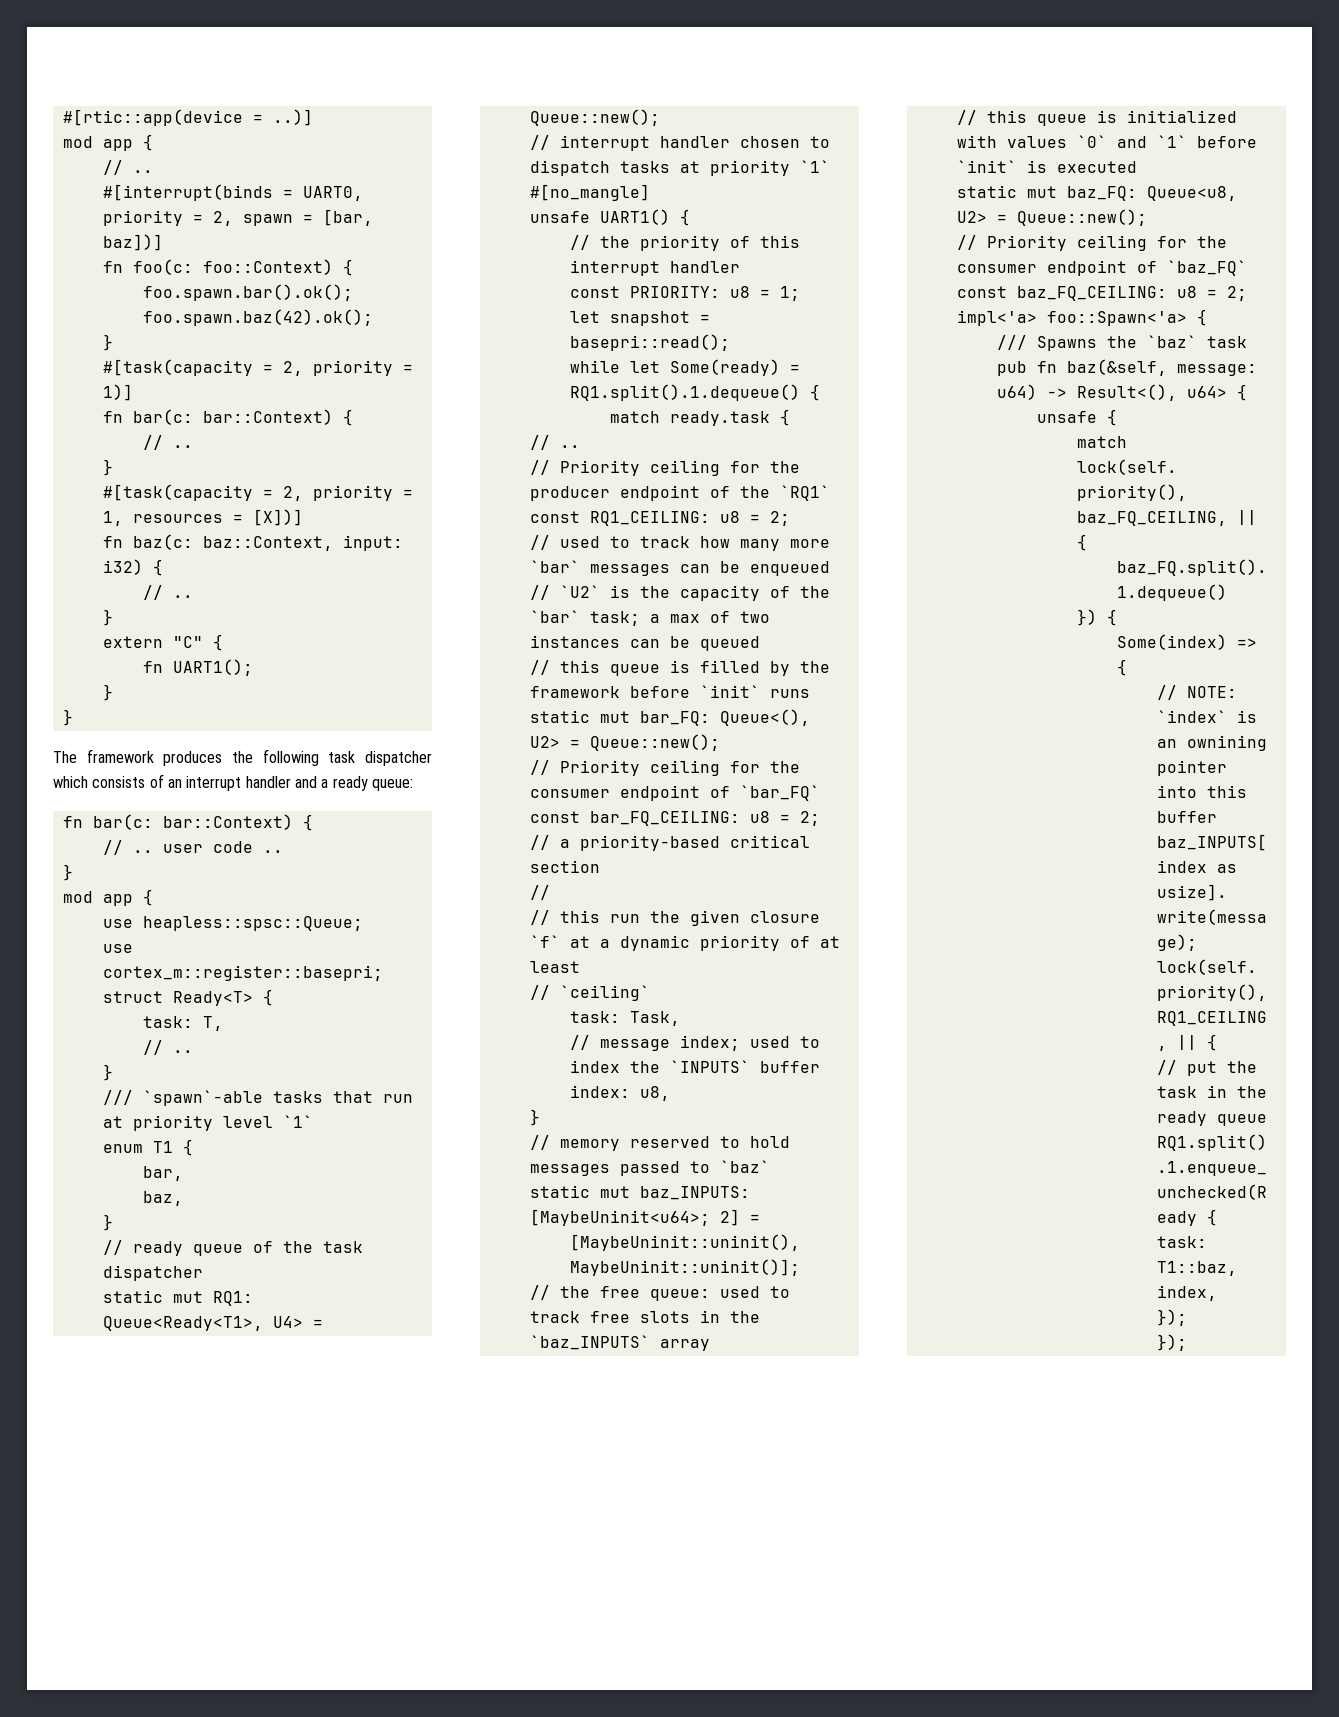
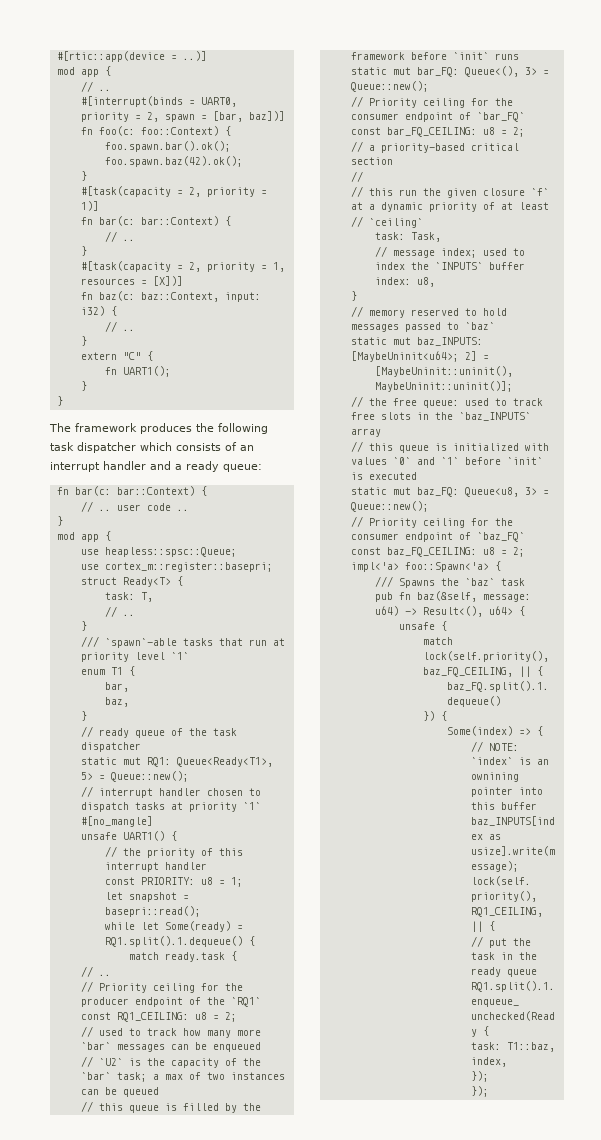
- static mut RQ1: Queue<Ready<T1>, U4> = Queue::new();
+ static mut RQ1: Queue<Ready<T1>, 5> = Queue::new();
- static mut bar_FQ: Queue<(), U2> = Queue::new();
+ static mut bar_FQ: Queue<(), 3> = Queue::new();
- static mut baz_FQ: Queue<u8, U2> = Queue::new();
+ static mut baz_FQ: Queue<u8, 3> = Queue::new();

